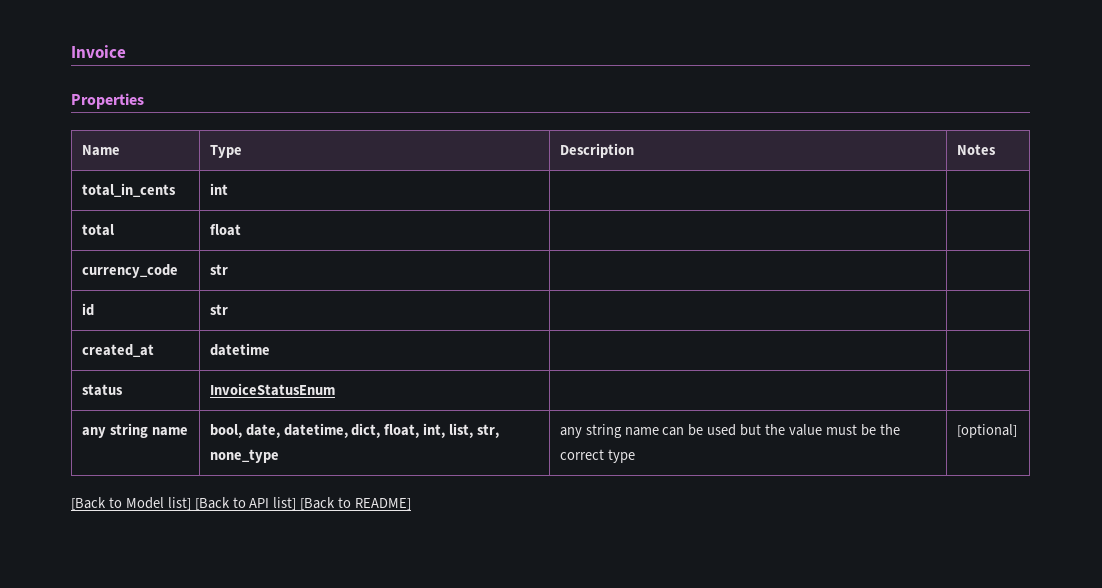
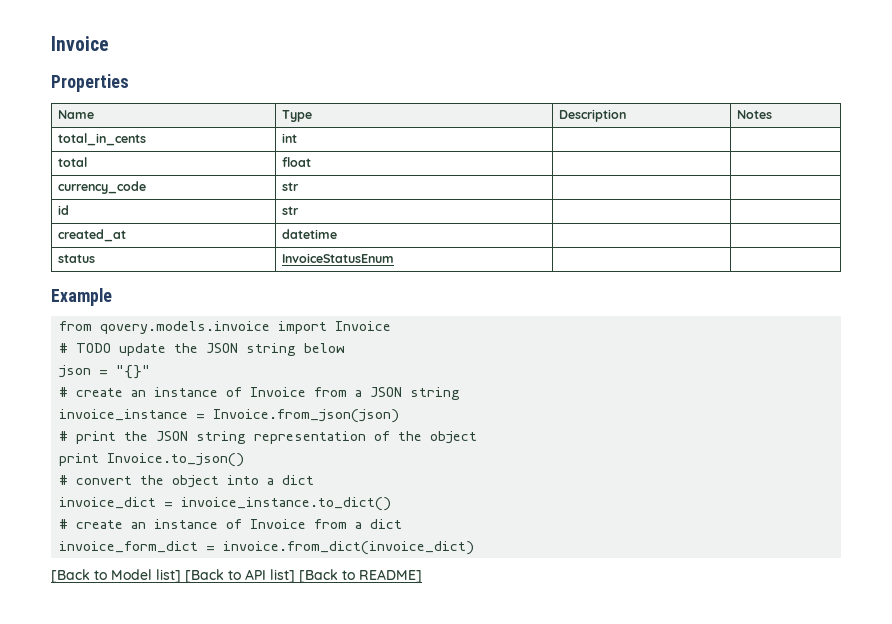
- any string name | bool, date, datetime, dict, float, int, list, str, none_type | any string name can be used but the value must be the correct type | [optional]
+ Example
+ from qovery.models.invoice import Invoice
+ # TODO update the JSON string below
+ json = "{}"
+ # create an instance of Invoice from a JSON string
+ invoice_instance = Invoice.from_json(json)
+ # print the JSON string representation of the object
+ print Invoice.to_json()
+ # convert the object into a dict
+ invoice_dict = invoice_instance.to_dict()
+ # create an instance of Invoice from a dict
+ invoice_form_dict = invoice.from_dict(invoice_dict)

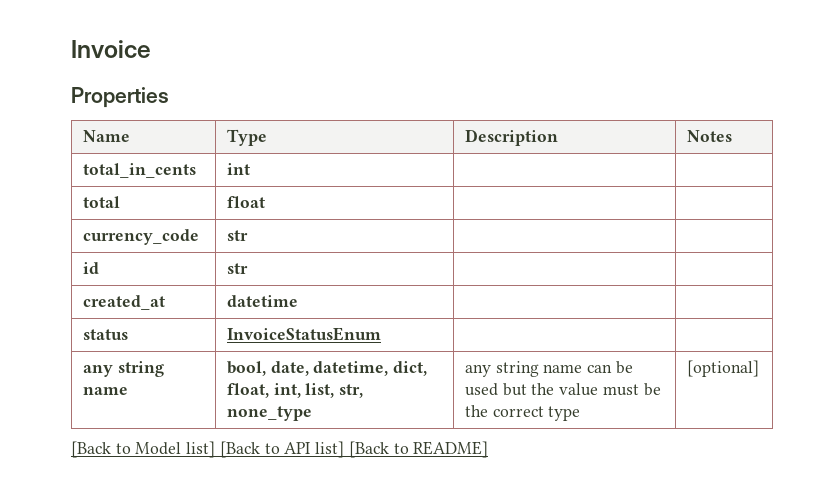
- Example
- from qovery.models.invoice import Invoice
- # TODO update the JSON string below
- json = "{}"
- # create an instance of Invoice from a JSON string
- invoice_instance = Invoice.from_json(json)
- # print the JSON string representation of the object
- print Invoice.to_json()
- # convert the object into a dict
- invoice_dict = invoice_instance.to_dict()
- # create an instance of Invoice from a dict
- invoice_form_dict = invoice.from_dict(invoice_dict)
+ any string name | bool, date, datetime, dict, float, int, list, str, none_type | any string name can be used but the value must be the correct type | [optional]

